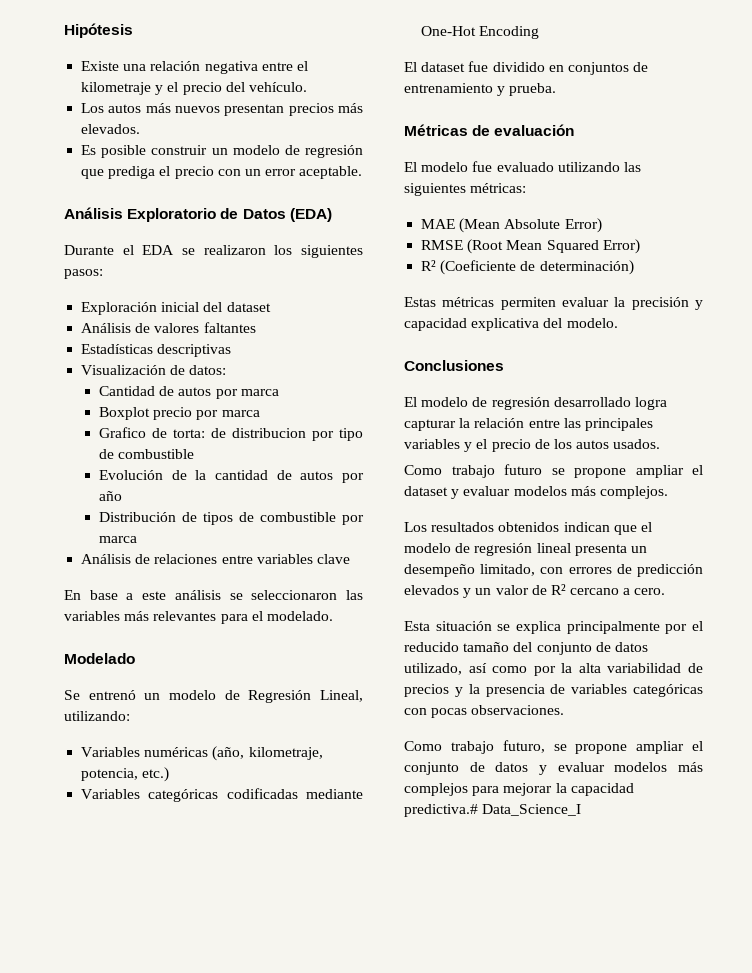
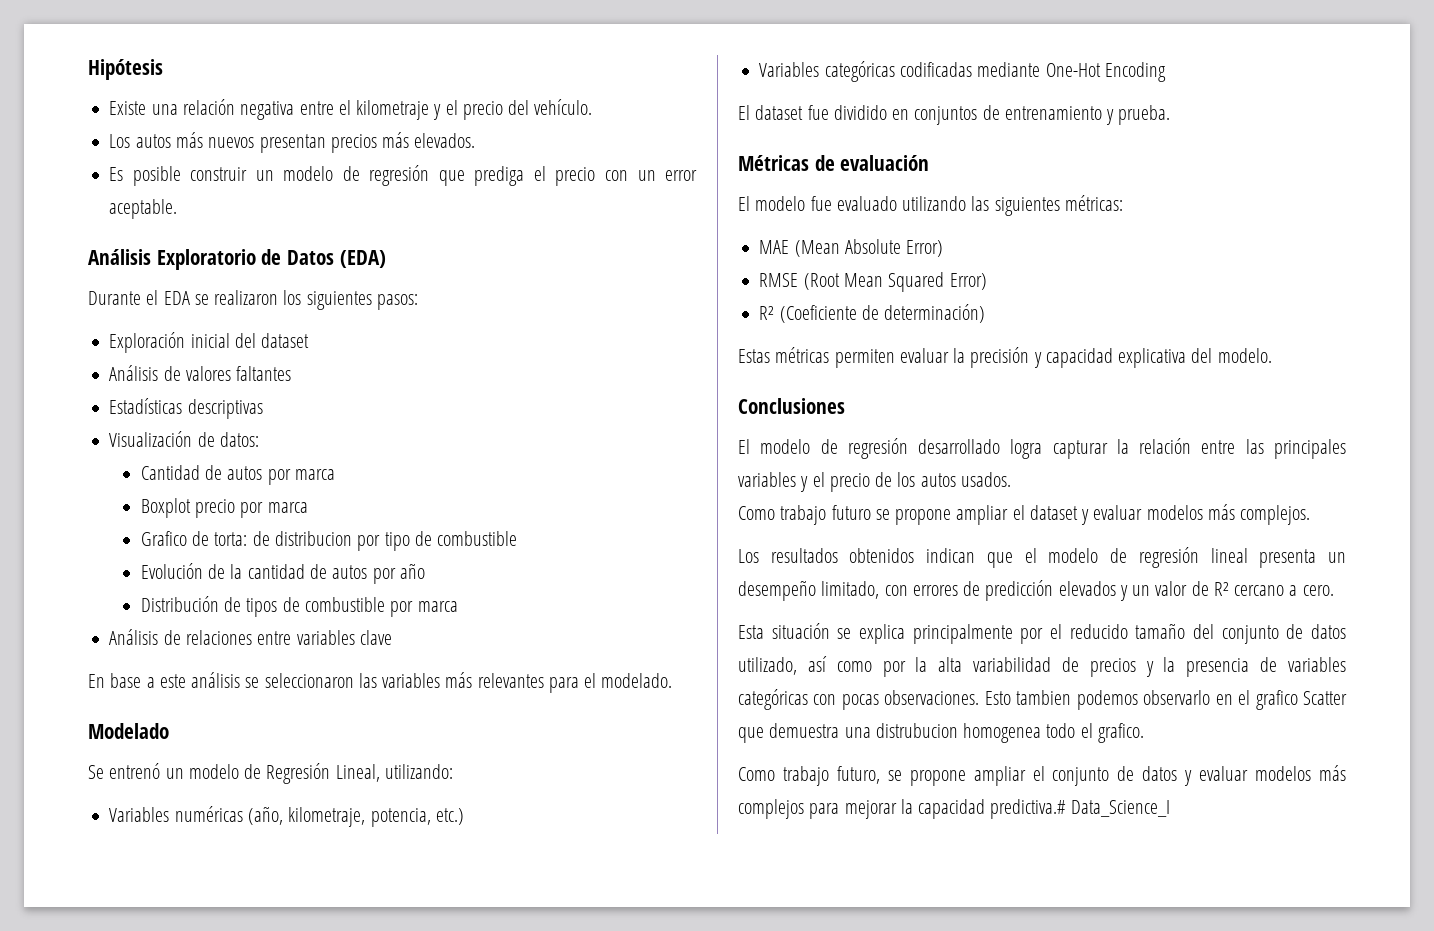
+ Esto tambien podemos observarlo en el grafico Scatter que demuestra una distrubucion homogenea todo el grafico.

